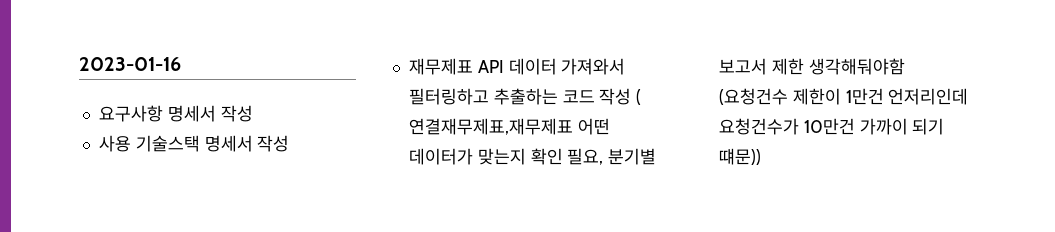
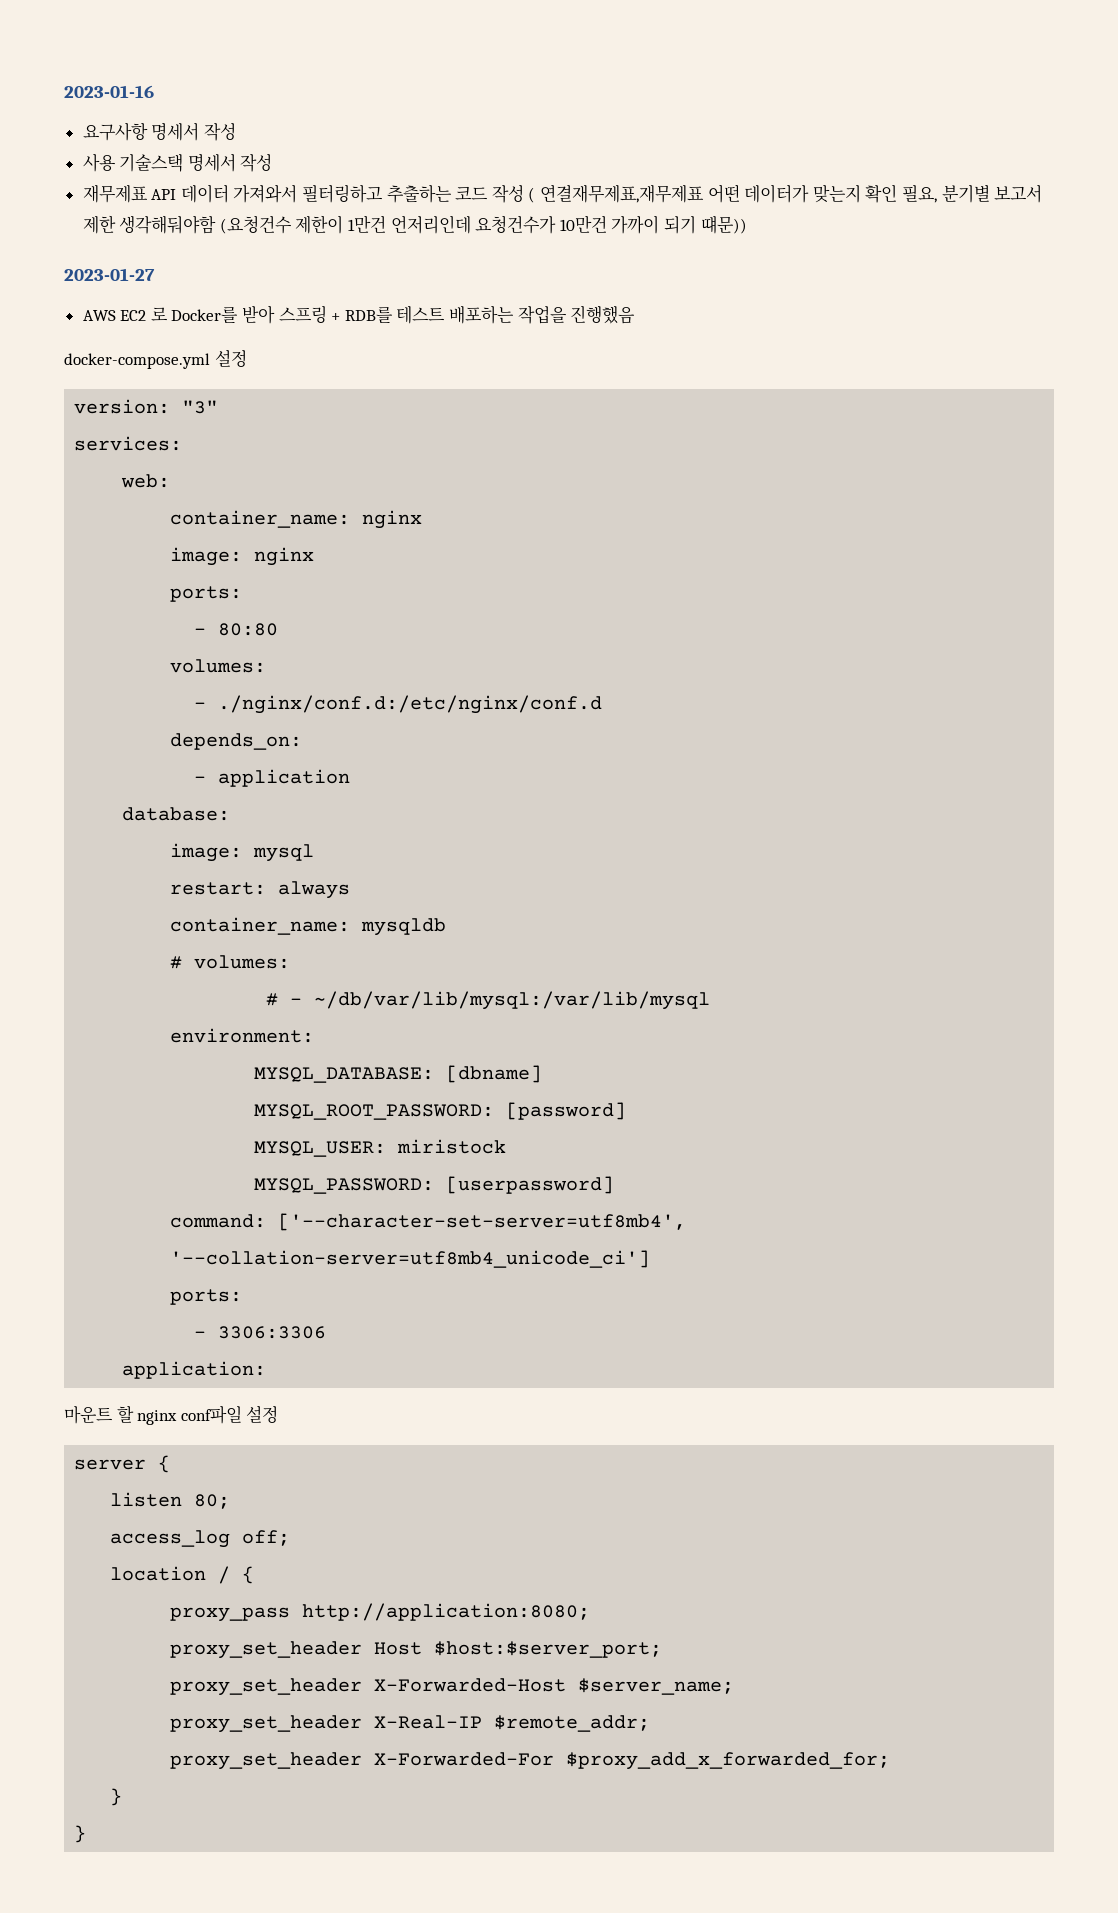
+ 2023-01-27
+ AWS EC2 로 Docker를 받아 스프링 + RDB를 테스트 배포하는 작업을 진행했음
+ docker-compose.yml 설정
+ version: "3"
+ services:
+ web:
+ container_name: nginx
+ image: nginx
+ ports:
+ - 80:80
+ volumes:
+ - ./nginx/conf.d:/etc/nginx/conf.d
+ depends_on:
+ - application
+ database:
+ image: mysql
+ restart: always
+ container_name: mysqldb
+ # volumes:
+ # - ~/db/var/lib/mysql:/var/lib/mysql
+ environment:
+ MYSQL_DATABASE: [dbname]
+ MYSQL_ROOT_PASSWORD: [password]
+ MYSQL_USER: miristock
+ MYSQL_PASSWORD: [userpassword]
+ command: ['--character-set-server=utf8mb4', '--collation-server=utf8mb4_unicode_ci']
+ ports:
+ - 3306:3306
+ application:
+ 마운트 할 nginx conf파일 설정
+ server {
+ listen 80;
+ access_log off;
+ location / {
+ proxy_pass http://application:8080;
+ proxy_set_header Host $host:$server_port;
+ proxy_set_header X-Forwarded-Host $server_name;
+ proxy_set_header X-Real-IP $remote_addr;
+ proxy_set_header X-Forwarded-For $proxy_add_x_forwarded_for;
+ }
+ }

